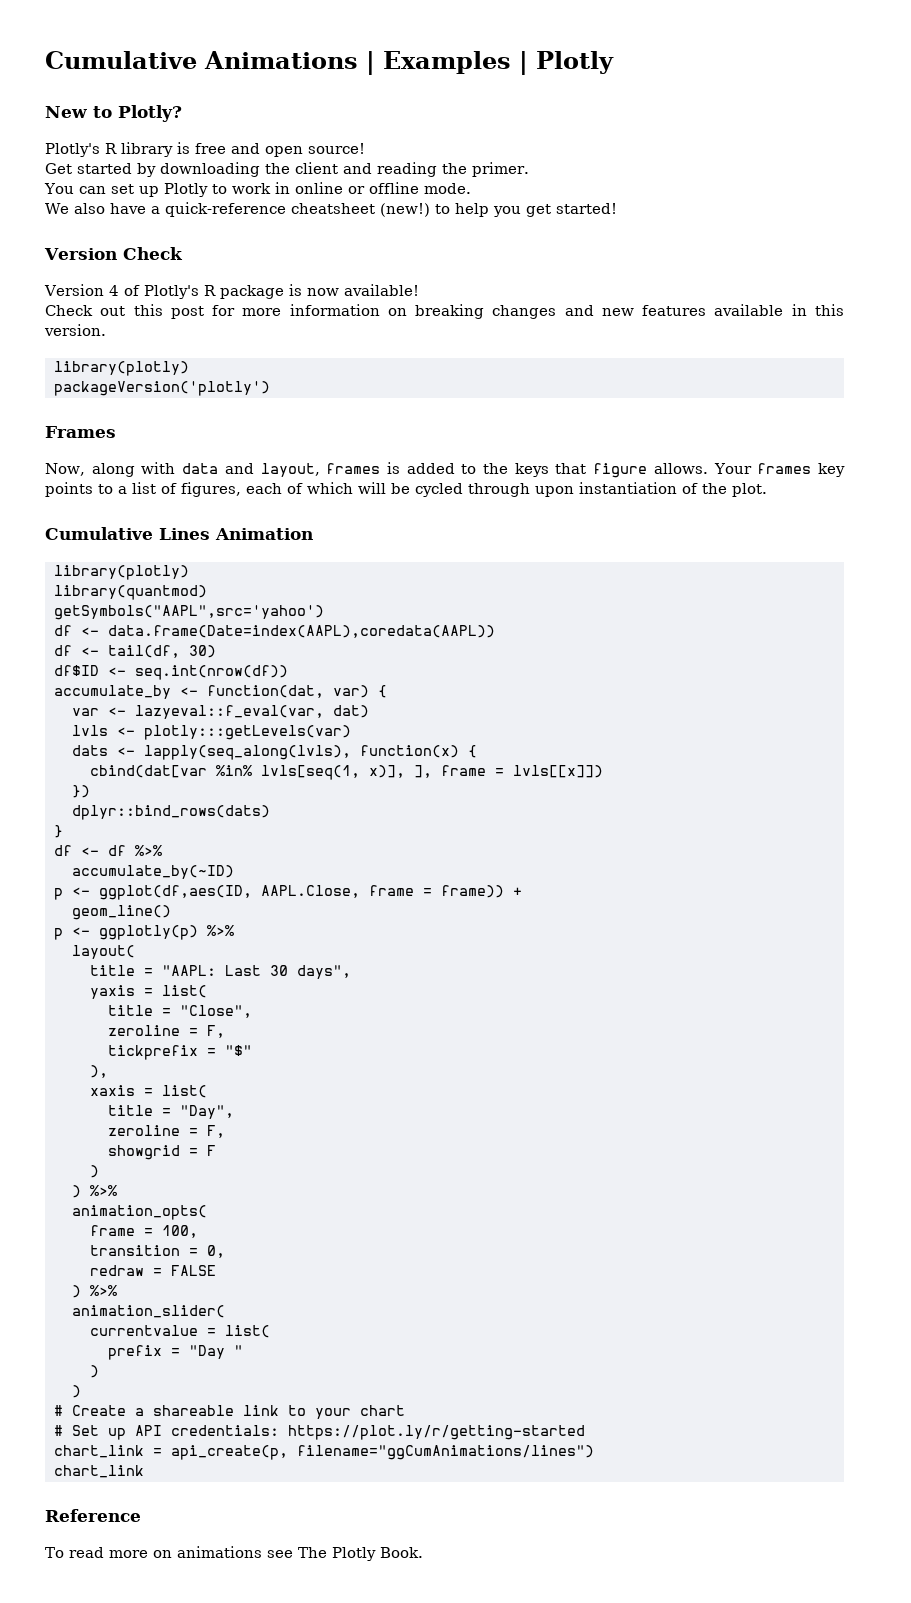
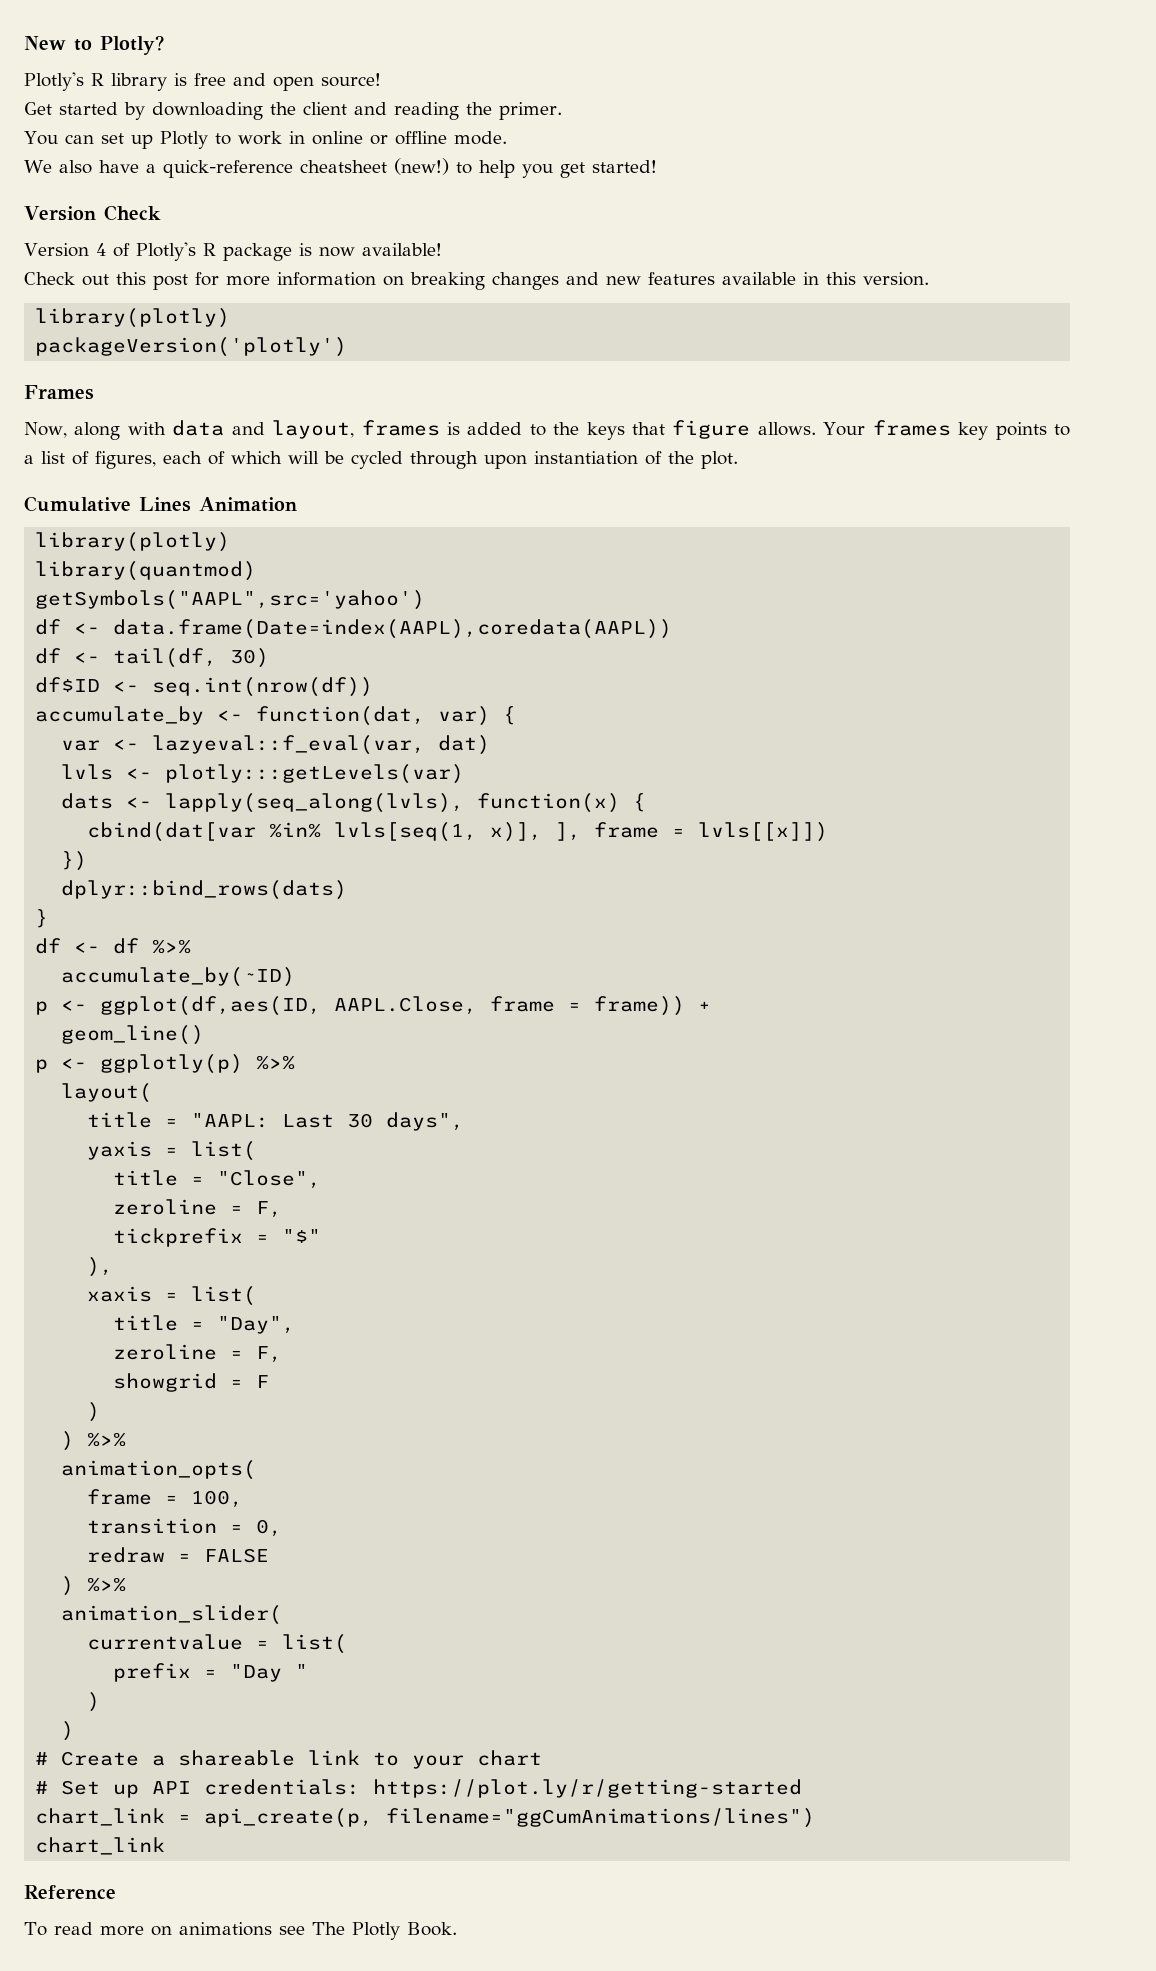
- Cumulative Animations | Examples | Plotly

